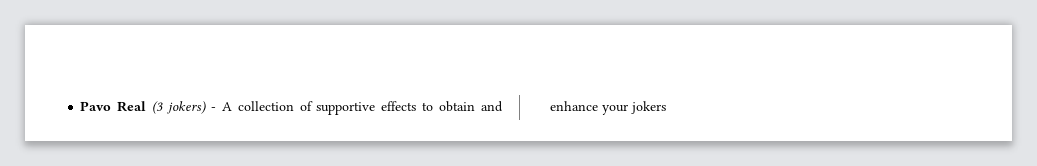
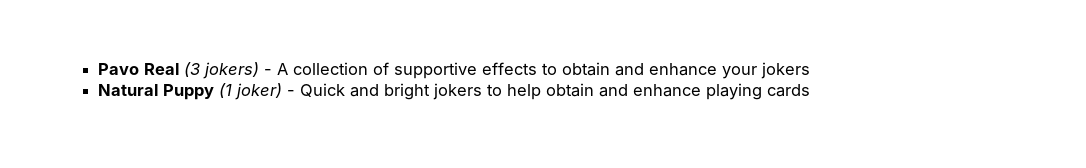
+ Natural Puppy (1 joker) - Quick and bright jokers to help obtain and enhance playing cards

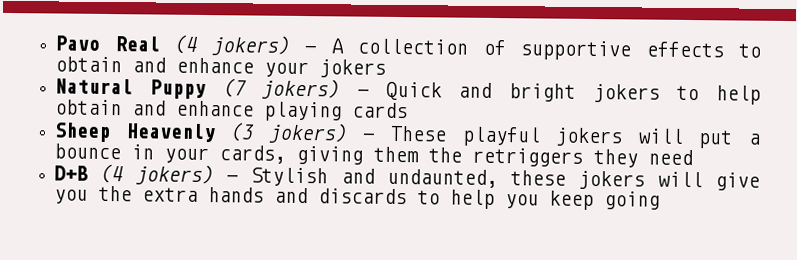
- Pavo Real (3 jokers) - A collection of supportive effects to obtain and enhance your jokers
+ Pavo Real (4 jokers) - A collection of supportive effects to obtain and enhance your jokers
- Natural Puppy (1 joker) - Quick and bright jokers to help obtain and enhance playing cards
+ Natural Puppy (7 jokers) - Quick and bright jokers to help obtain and enhance playing cards
+ Sheep Heavenly (3 jokers) - These playful jokers will put a bounce in your cards, giving them the retriggers they need
+ D+B (4 jokers) - Stylish and undaunted, these jokers will give you the extra hands and discards to help you keep going

